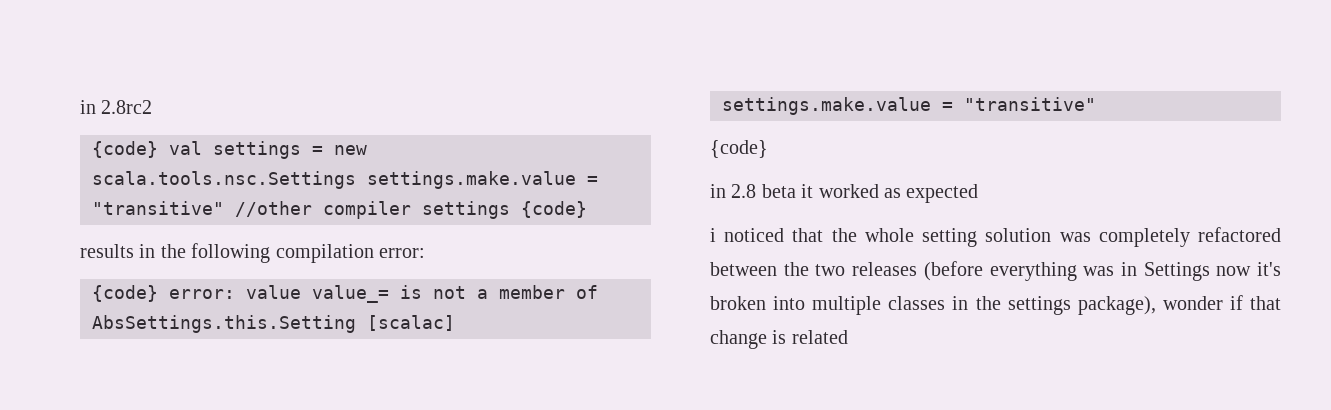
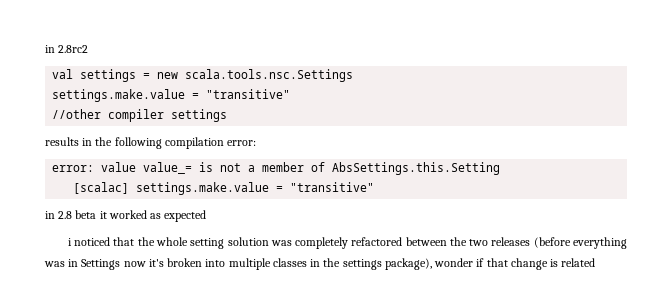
- {code} val settings = new scala.tools.nsc.Settings settings.make.value = "transitive" //other compiler settings {code}
+ val settings = new scala.tools.nsc.Settings
+ settings.make.value = "transitive"
+ //other compiler settings
- {code} error: value value_= is not a member of AbsSettings.this.Setting [scalac] settings.make.value = "transitive"
- {code}
+ error: value value_= is not a member of AbsSettings.this.Setting
+ [scalac] settings.make.value = "transitive"

